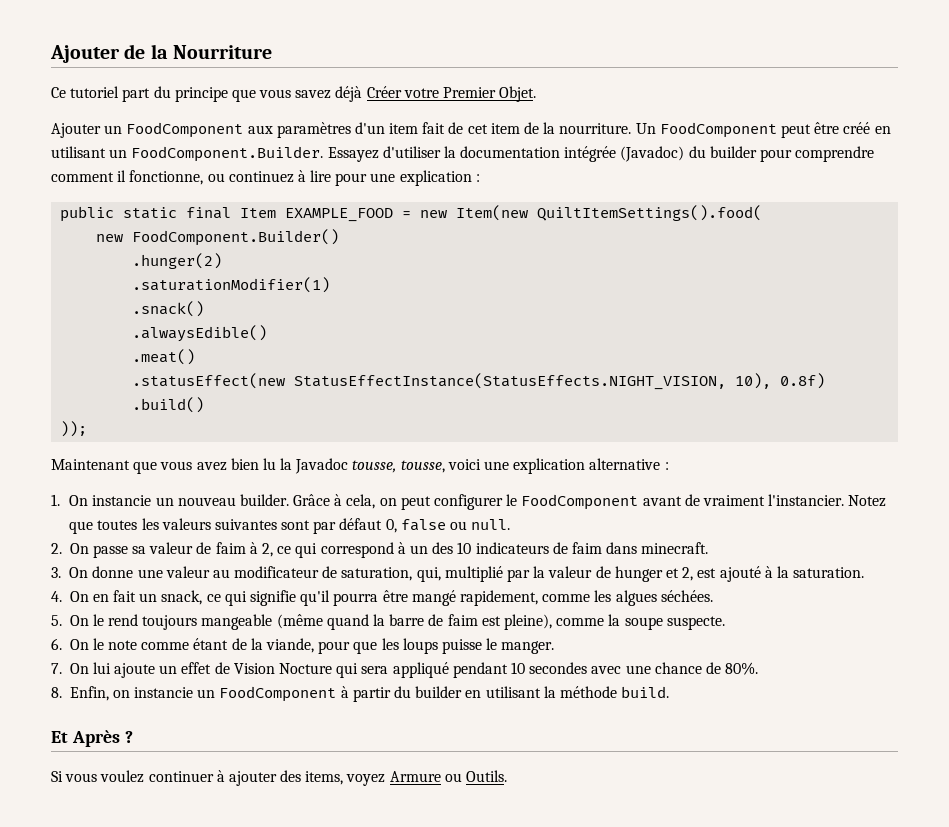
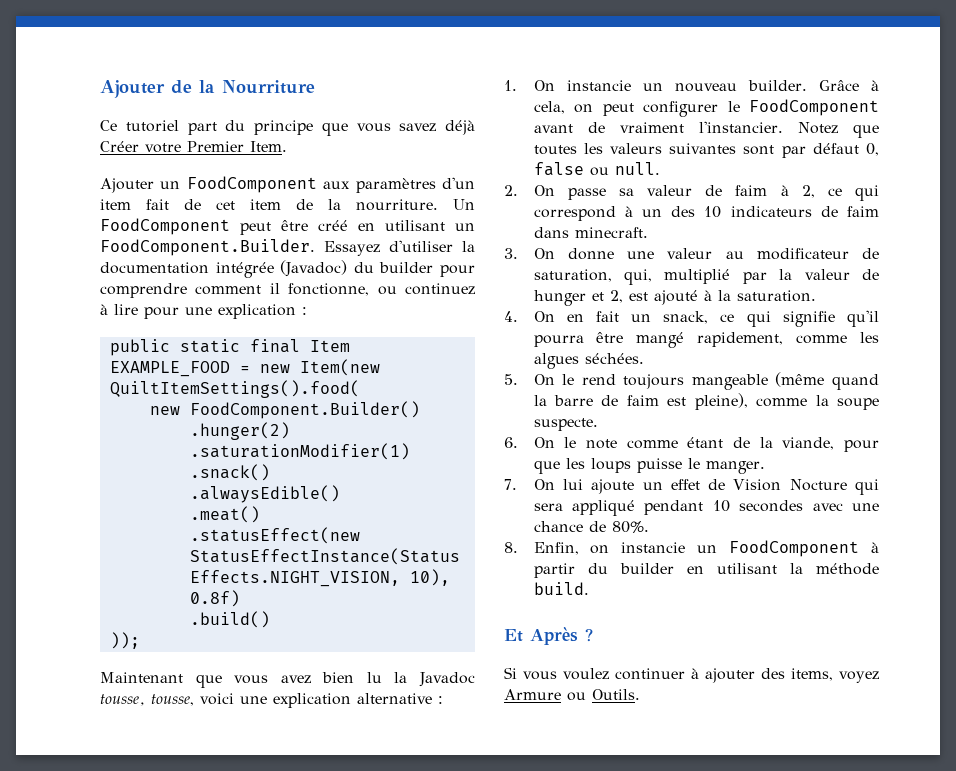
- Ce tutoriel part du principe que vous savez déjà Créer votre Premier Objet.
+ Ce tutoriel part du principe que vous savez déjà Créer votre Premier Item.

